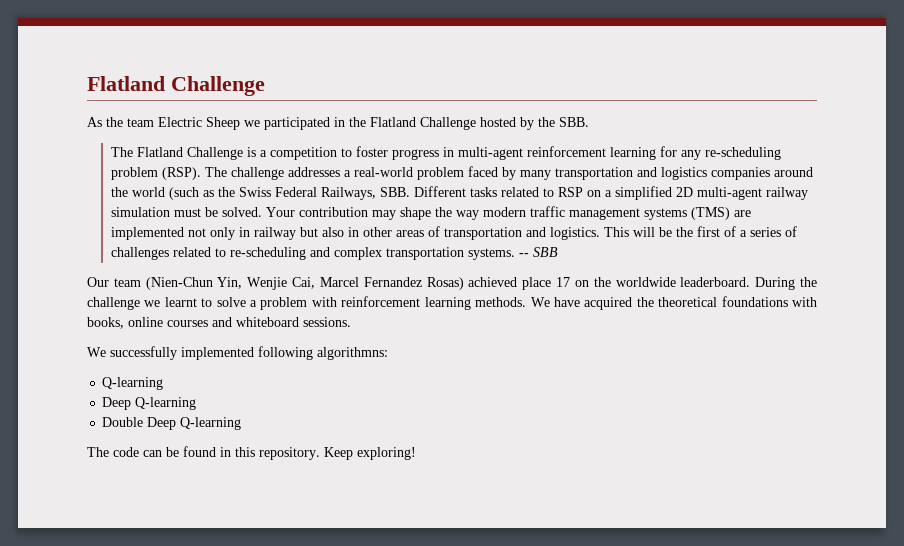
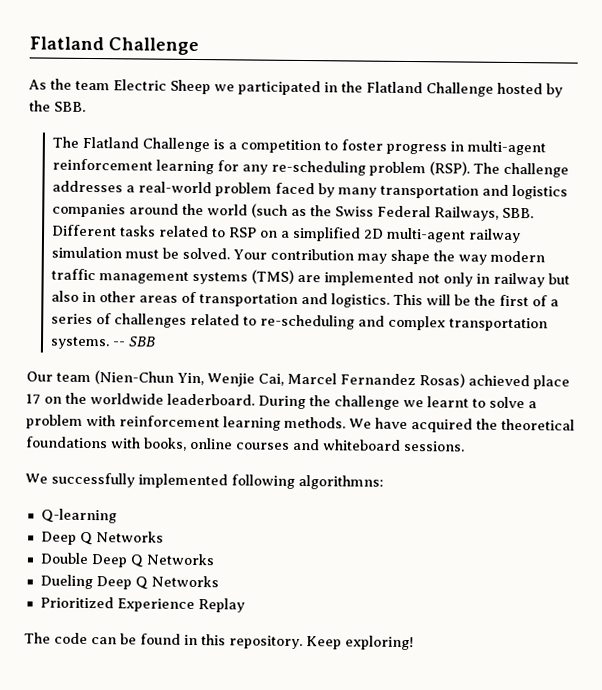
  We successfully implemented following algorithmns:
  Q-learning
- Deep Q-learning
+ Deep Q Networks
- Double Deep Q-learning
+ Double Deep Q Networks
+ Dueling Deep Q Networks
+ Prioritized Experience Replay

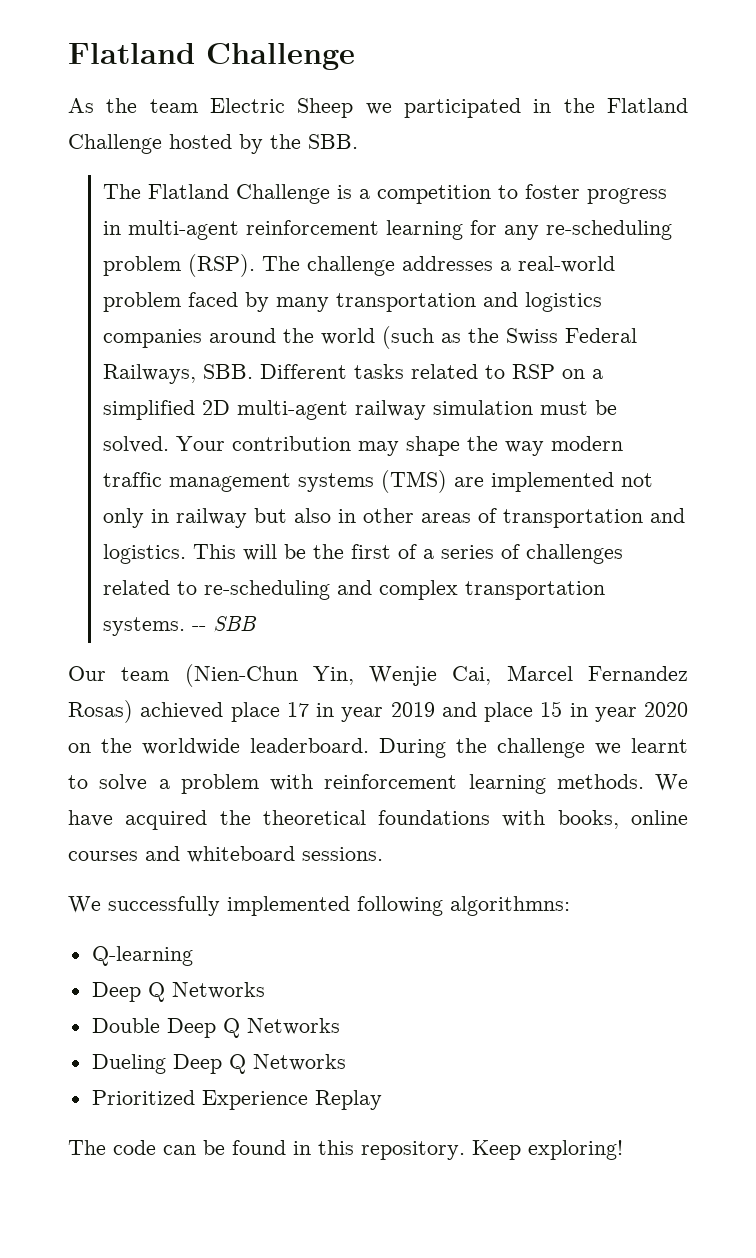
- Our team (Nien-Chun Yin, Wenjie Cai, Marcel Fernandez Rosas) achieved place 17 on the worldwide leaderboard.
+ Our team (Nien-Chun Yin, Wenjie Cai, Marcel Fernandez Rosas) achieved place 17 in year 2019 and place 15 in year 2020 on the worldwide leaderboard.

